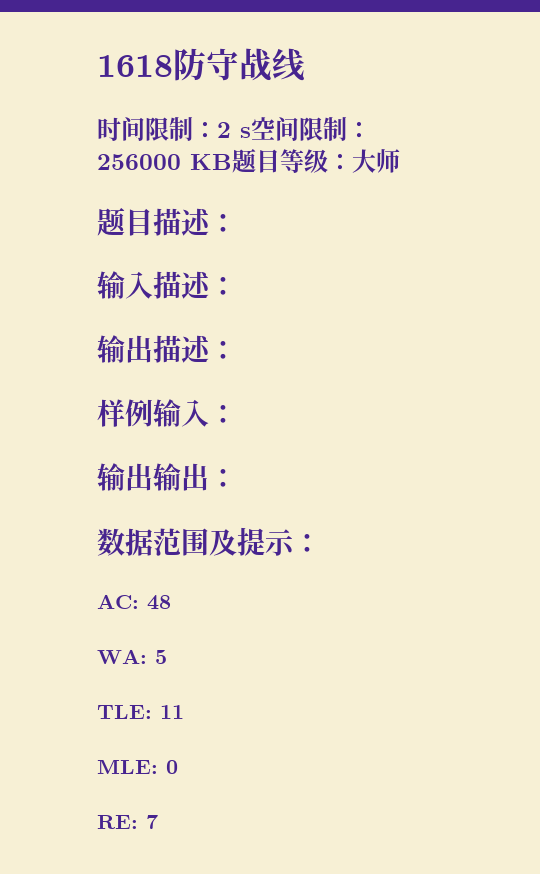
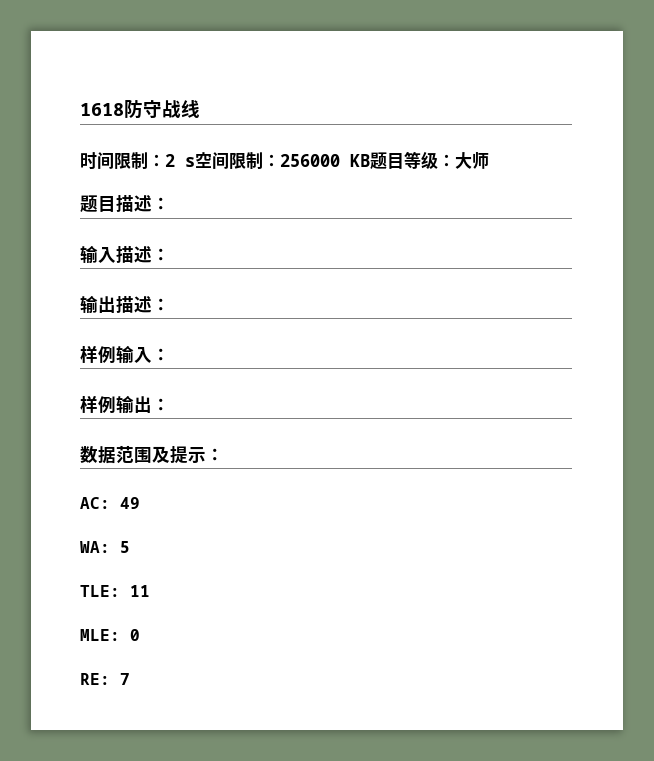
- 输出输出：
+ 样例输出：
- AC: 48
+ AC: 49

